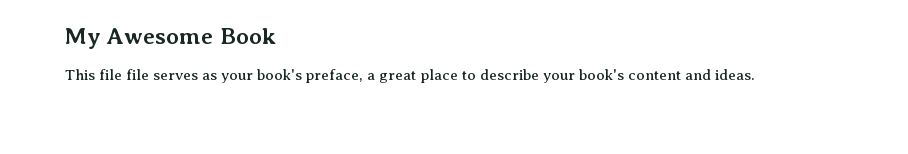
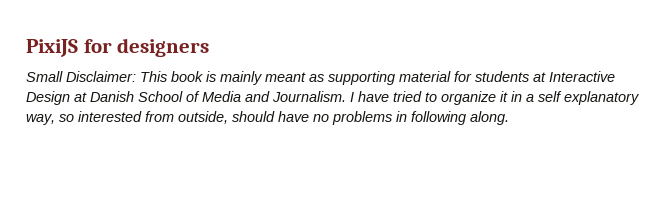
- My Awesome Book
- This file file serves as your book's preface, a great place to describe your book's content and ideas.
+ PixiJS for designers
+ Small Disclaimer: This book is mainly meant as supporting material for students at Interactive Design at Danish School of Media and Journalism. I have tried to organize it in a self explanatory way, so interested from outside, should have no problems in following along.

